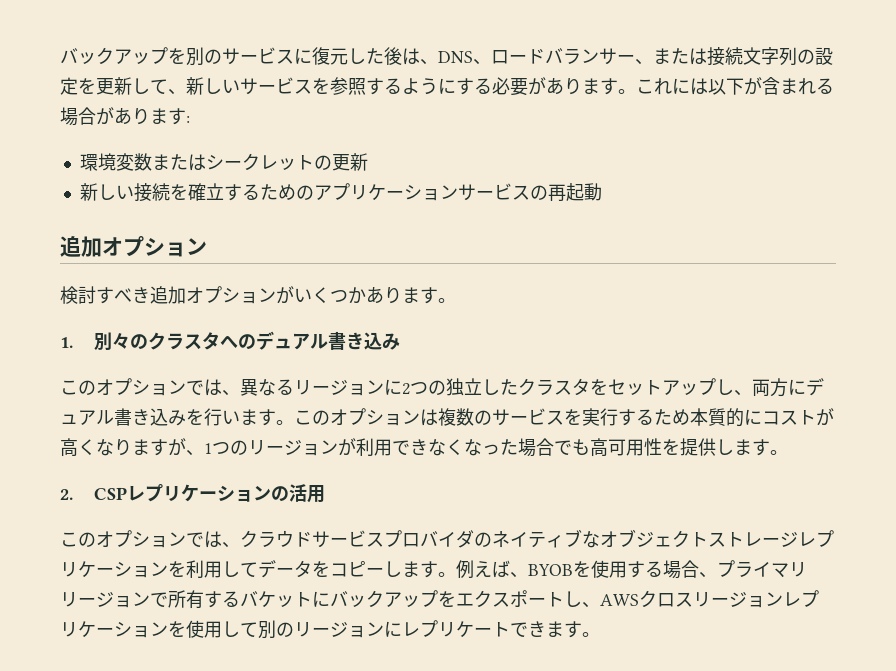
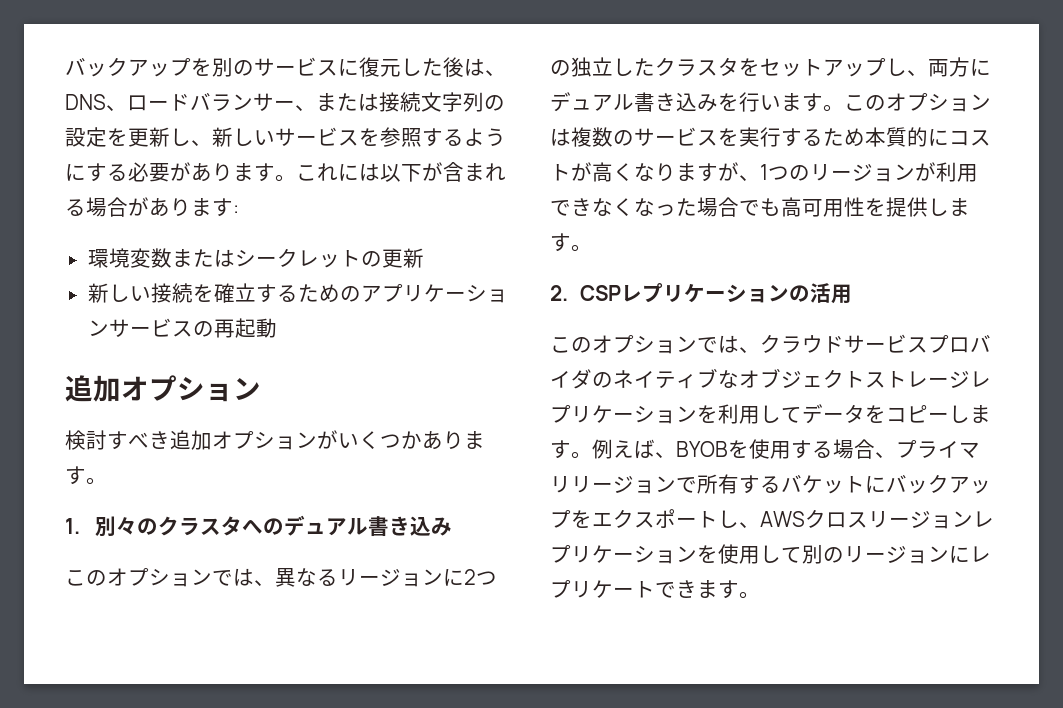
- バックアップを別のサービスに復元した後は、DNS、ロードバランサー、または接続文字列の設定を更新して、新しいサービスを参照するようにする必要があります。
+ バックアップを別のサービスに復元した後は、DNS、ロードバランサー、または接続文字列の設定を更新し、新しいサービスを参照するようにする必要があります。

